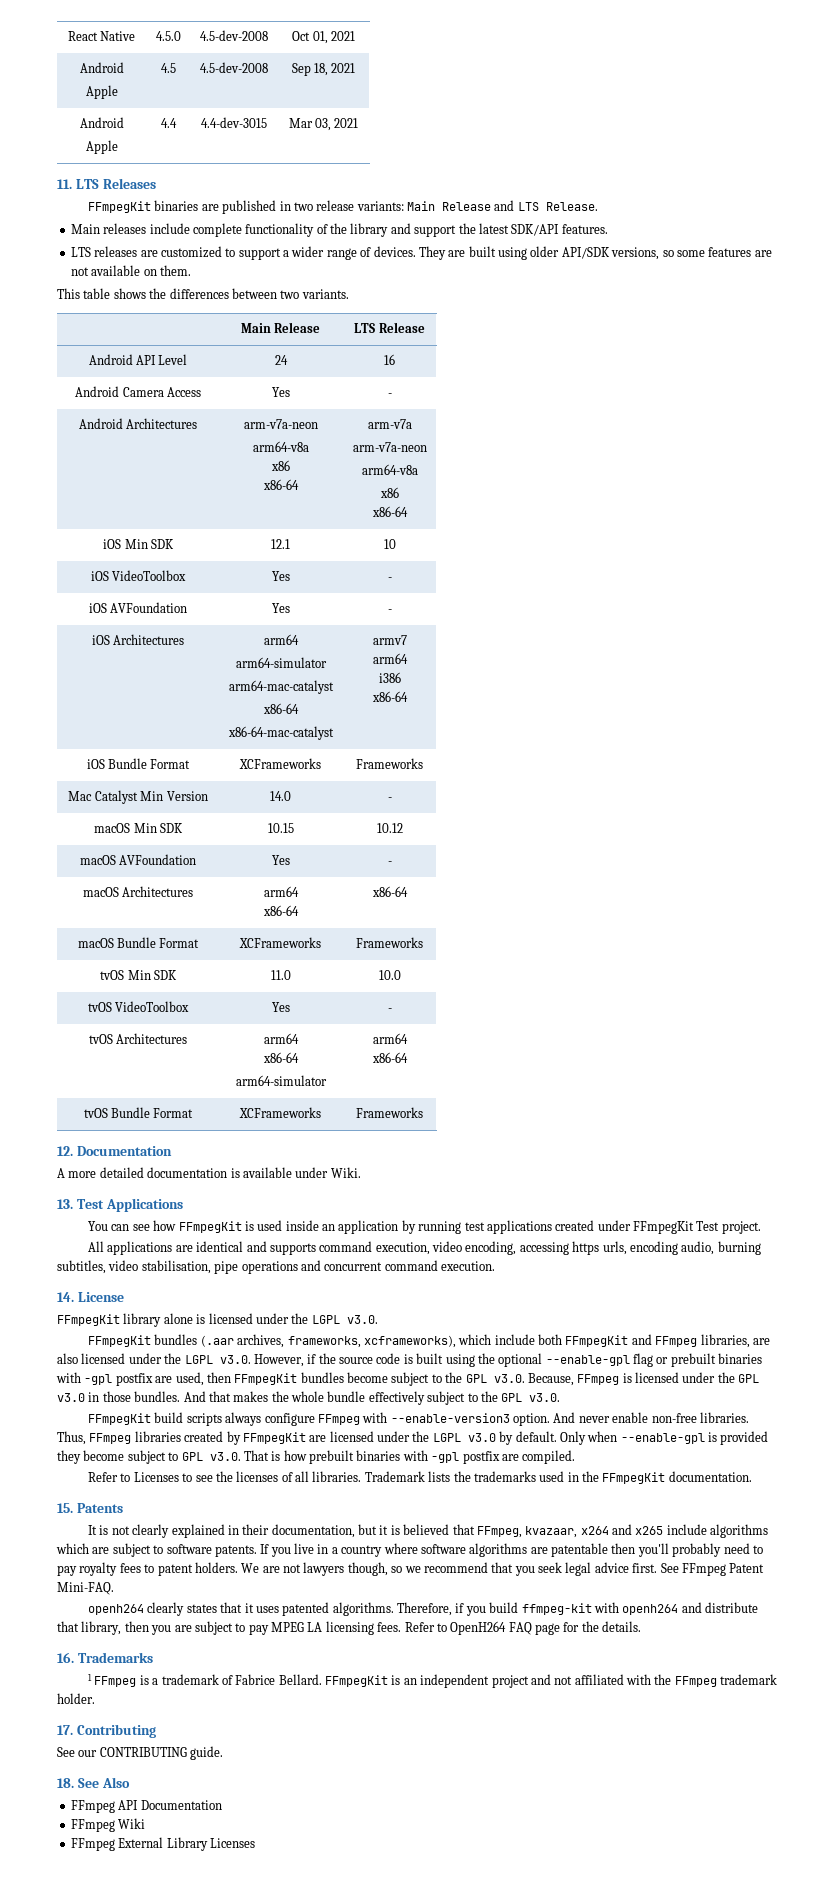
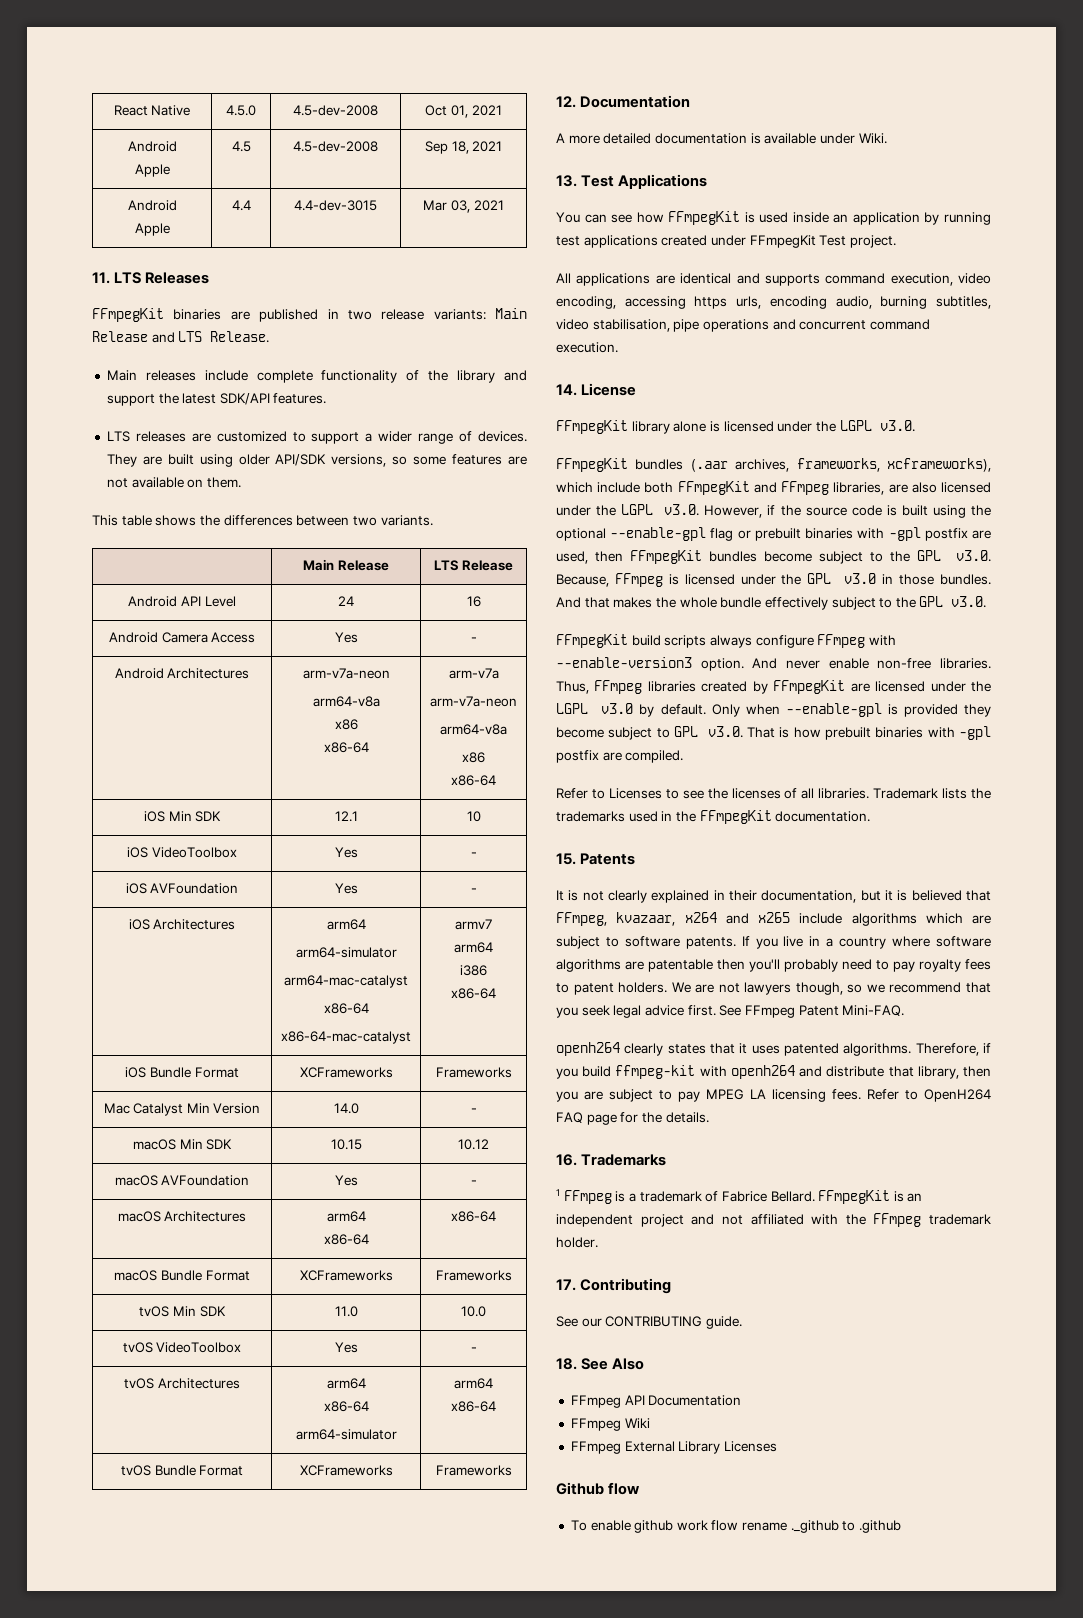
+ Github flow
+ To enable github work flow rename ._github to .github

